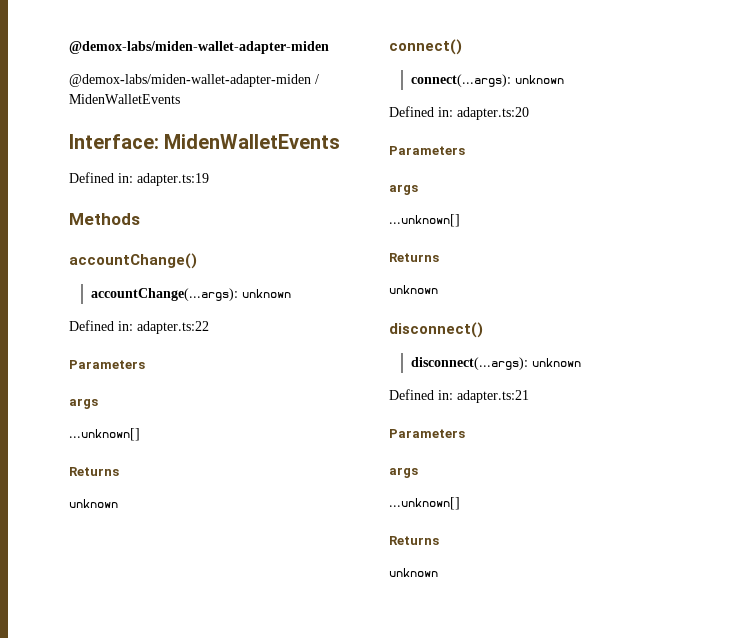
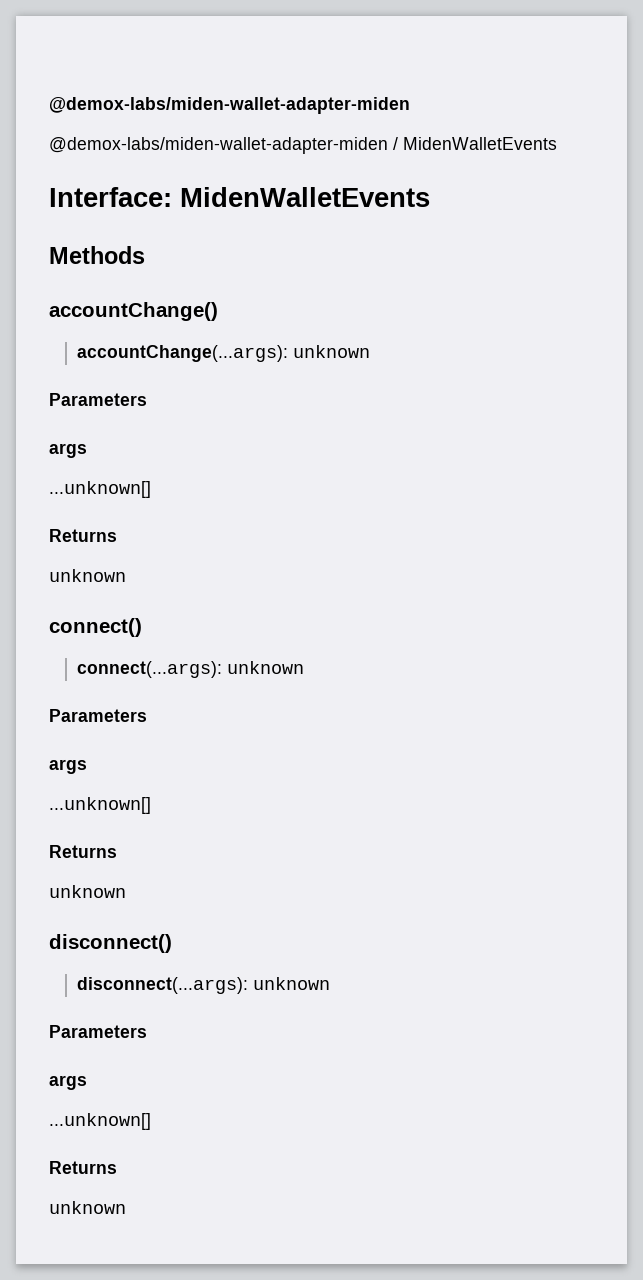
- Defined in: adapter.ts:19
- Defined in: adapter.ts:22
- Defined in: adapter.ts:20
- Defined in: adapter.ts:21

